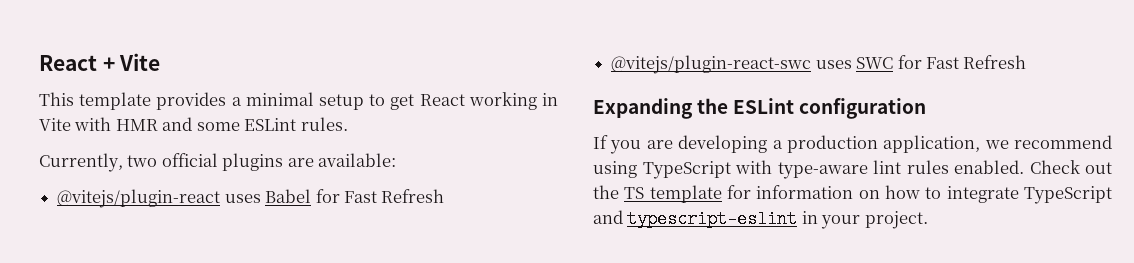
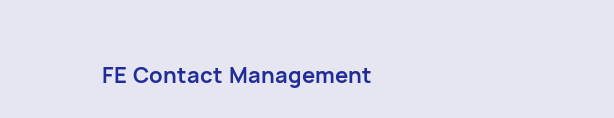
- React + Vite
- This template provides a minimal setup to get React working in Vite with HMR and some ESLint rules.
- Currently, two official plugins are available:
- @vitejs/plugin-react uses Babel for Fast Refresh
- @vitejs/plugin-react-swc uses SWC for Fast Refresh
- Expanding the ESLint configuration
- If you are developing a production application, we recommend using TypeScript with type-aware lint rules enabled. Check out the TS template for information on how to integrate TypeScript and typescript-eslint in your project.
+ FE Contact Management

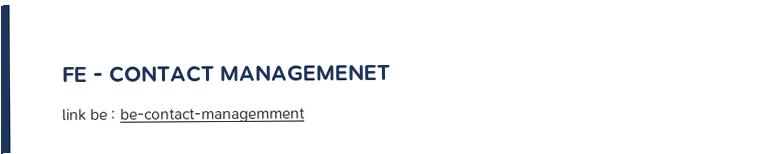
- FE Contact Management
+ FE - CONTACT MANAGEMENET
+ link be : be-contact-managemment

